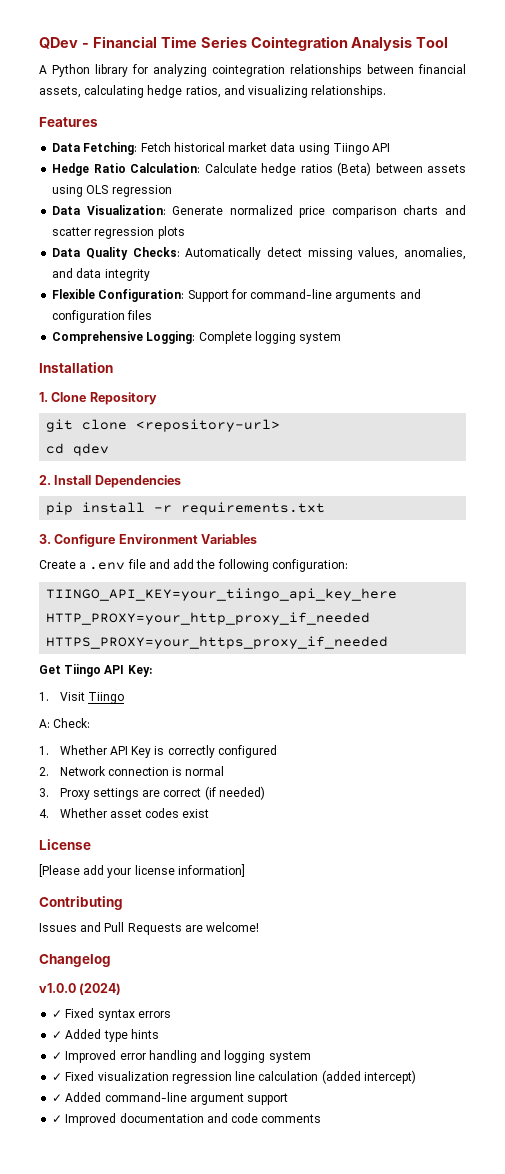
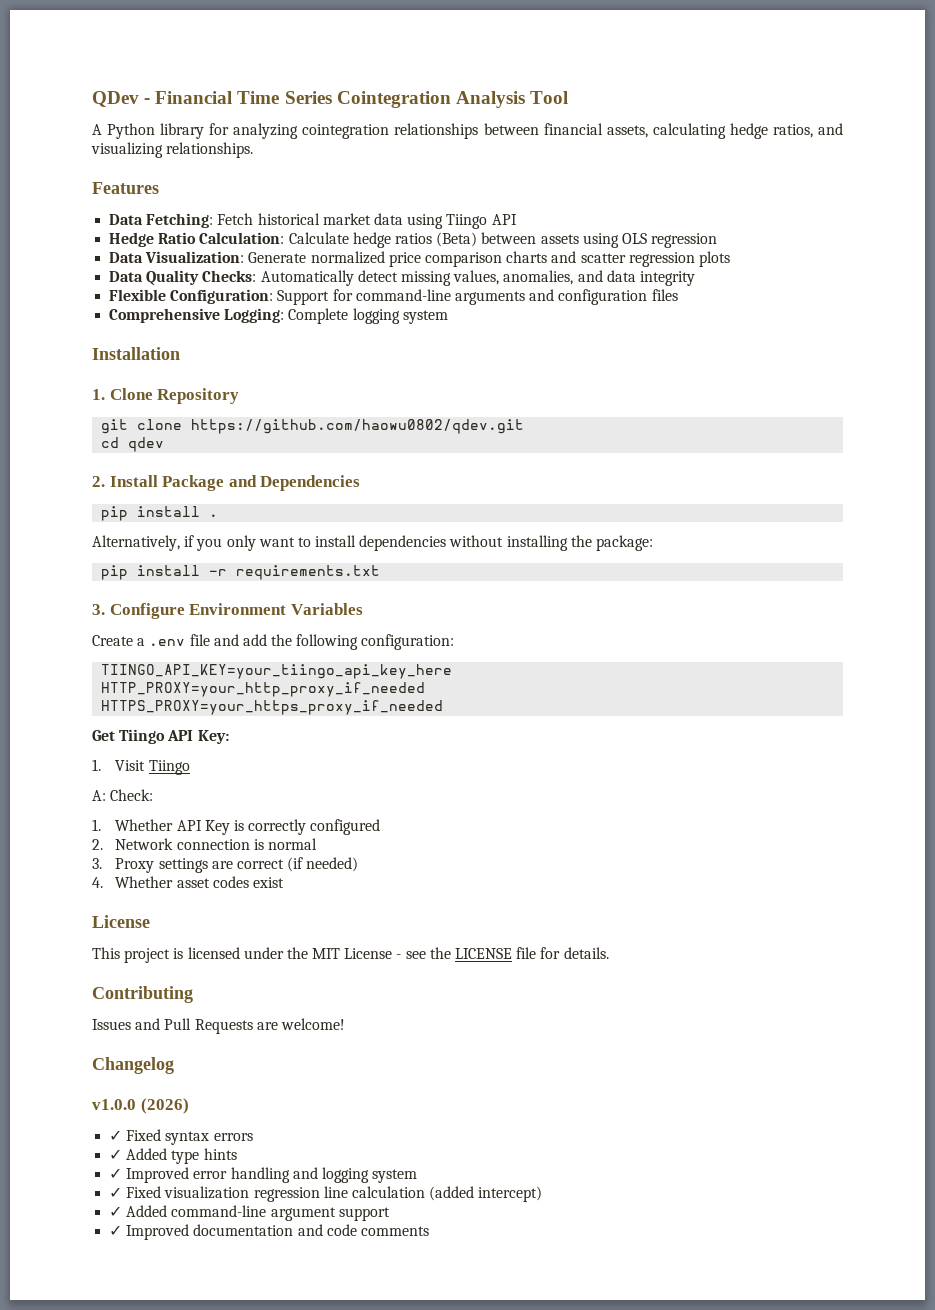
- git clone <repository-url>
+ git clone https://github.com/haowu0802/qdev.git
- 2. Install Dependencies
+ 2. Install Package and Dependencies
+ pip install .
+ Alternatively, if you only want to install dependencies without installing the package:
- [Please add your license information]
+ This project is licensed under the MIT License - see the LICENSE file for details.
- v1.0.0 (2024)
+ v1.0.0 (2026)

